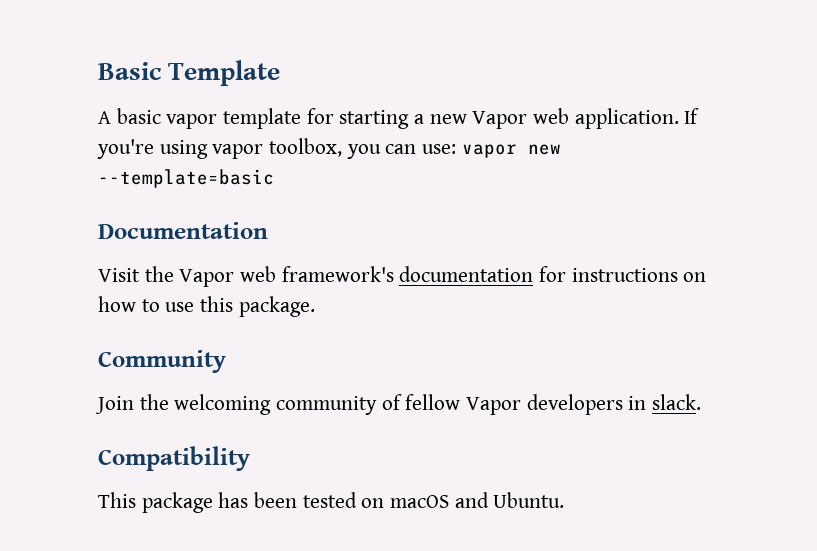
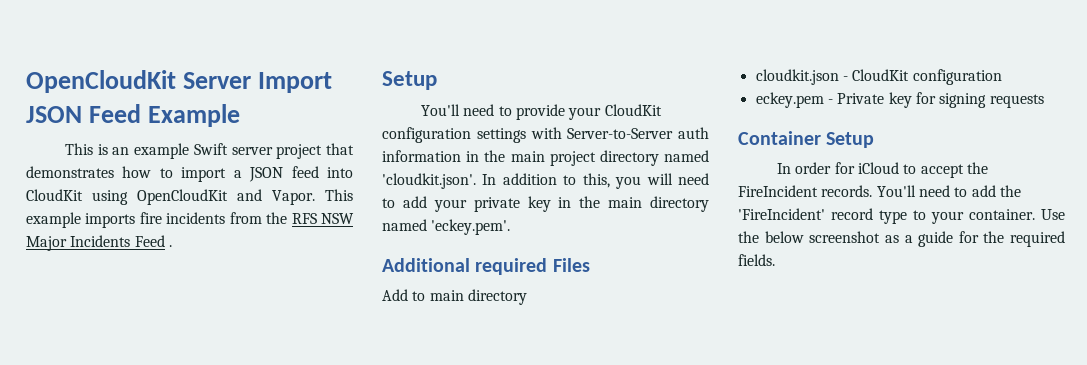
- Basic Template
- A basic vapor template for starting a new Vapor web application. If you're using vapor toolbox, you can use: vapor new --template=basic
- Documentation
- Visit the Vapor web framework's documentation for instructions on how to use this package.
- Community
- Join the welcoming community of fellow Vapor developers in slack.
- Compatibility
- This package has been tested on macOS and Ubuntu.
+ OpenCloudKit Server Import JSON Feed Example
+ This is an example Swift server project that demonstrates how to import a JSON feed into CloudKit using OpenCloudKit and Vapor. This example imports fire incidents from the RFS NSW Major Incidents Feed .
+ Setup
+ You'll need to provide your CloudKit configuration settings with Server-to-Server auth information in the main project directory named 'cloudkit.json'. In addition to this, you will need to add your private key in the main directory named 'eckey.pem'.
+ Additional required Files
+ Add to main directory
+ cloudkit.json - CloudKit configuration
+ eckey.pem - Private key for signing requests
+ Container Setup
+ In order for iCloud to accept the FireIncident records. You'll need to add the 'FireIncident' record type to your container. Use the below screenshot as a guide for the required fields.

